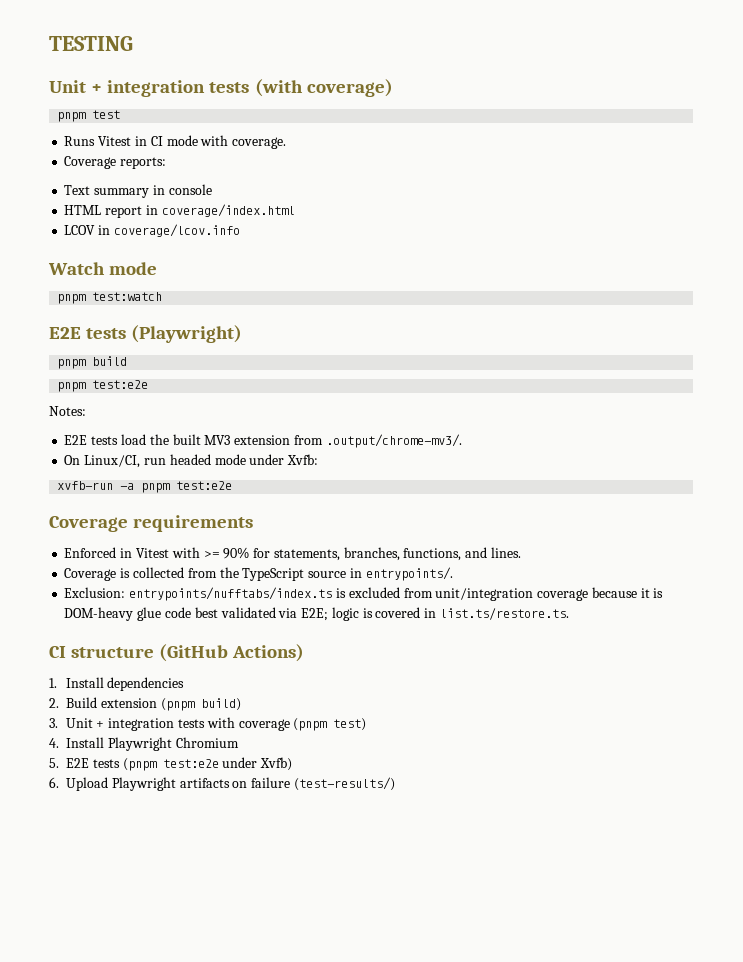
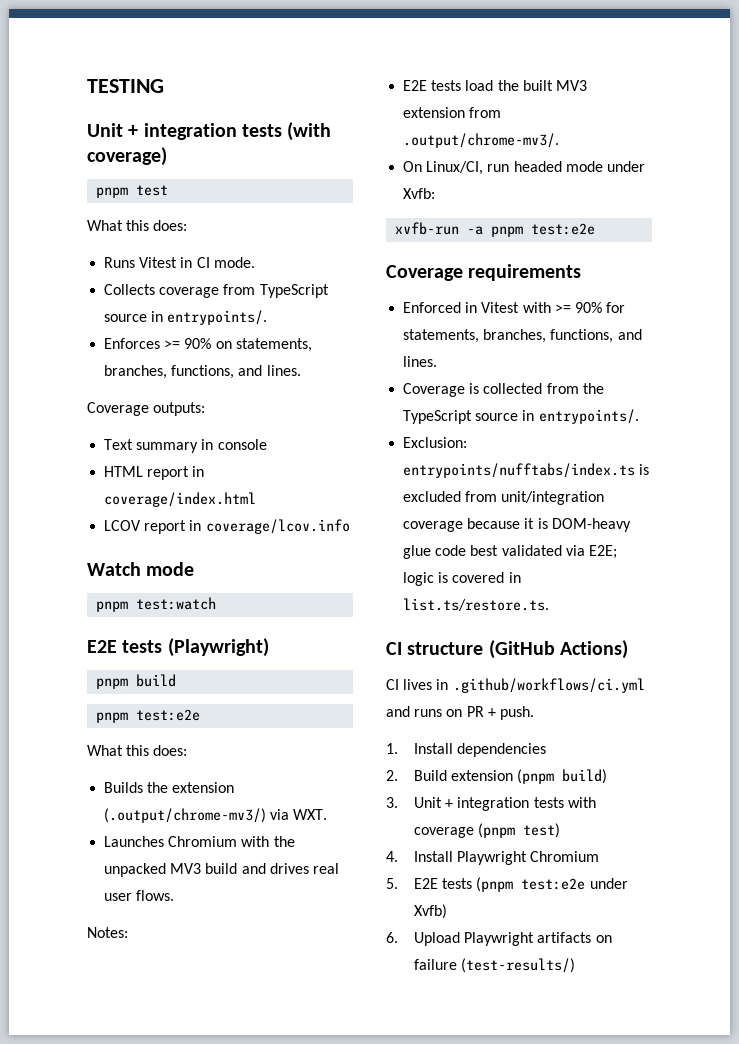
  pnpm test
+ What this does:
- Runs Vitest in CI mode with coverage.
- Coverage reports:
+ Runs Vitest in CI mode.
+ Collects coverage from TypeScript source in entrypoints/.
+ Enforces >= 90% on statements, branches, functions, and lines.
+ Coverage outputs:
- LCOV in coverage/lcov.info
+ LCOV report in coverage/lcov.info
  pnpm build
  pnpm test:e2e
+ What this does:
+ Builds the extension (.output/chrome-mv3/) via WXT.
+ Launches Chromium with the unpacked MV3 build and drives real user flows.
+ CI lives in .github/workflows/ci.yml and runs on PR + push.

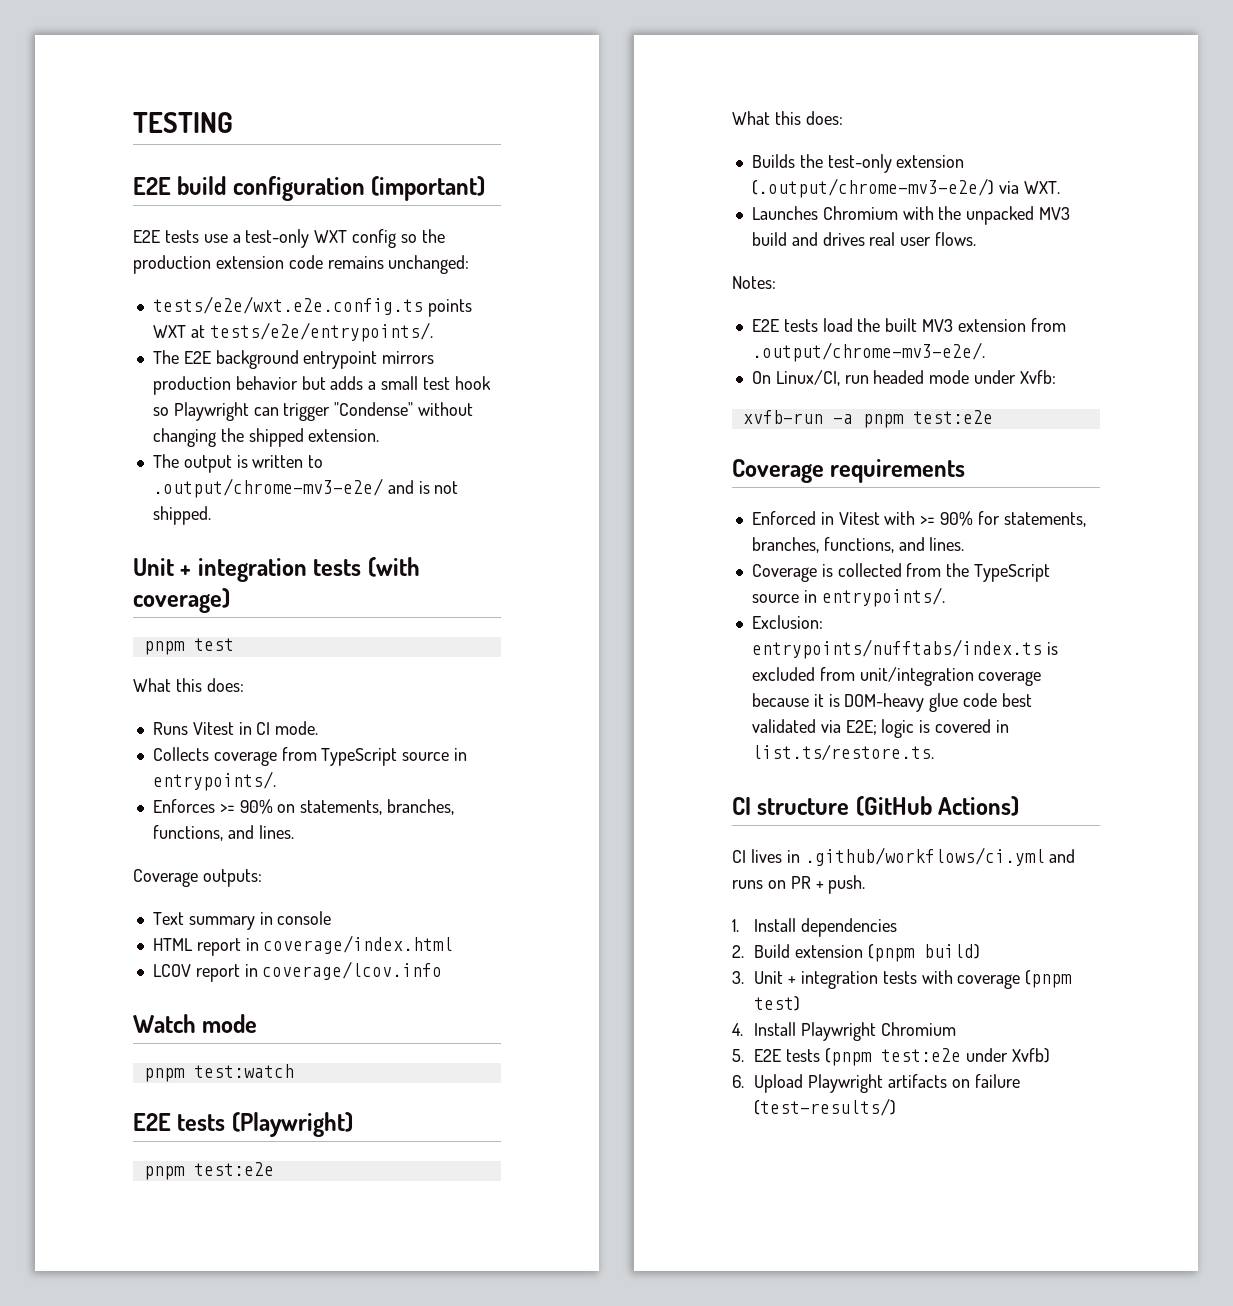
+ E2E build configuration (important)
+ E2E tests use a test-only WXT config so the production extension code remains unchanged:
+ tests/e2e/wxt.e2e.config.ts points WXT at tests/e2e/entrypoints/.
+ The E2E background entrypoint mirrors production behavior but adds a small test hook so Playwright can trigger "Condense" without changing the shipped extension.
+ The output is written to .output/chrome-mv3-e2e/ and is not shipped.
- pnpm build
- Builds the extension (.output/chrome-mv3/) via WXT.
+ Builds the test-only extension (.output/chrome-mv3-e2e/) via WXT.
- E2E tests load the built MV3 extension from .output/chrome-mv3/.
+ E2E tests load the built MV3 extension from .output/chrome-mv3-e2e/.

